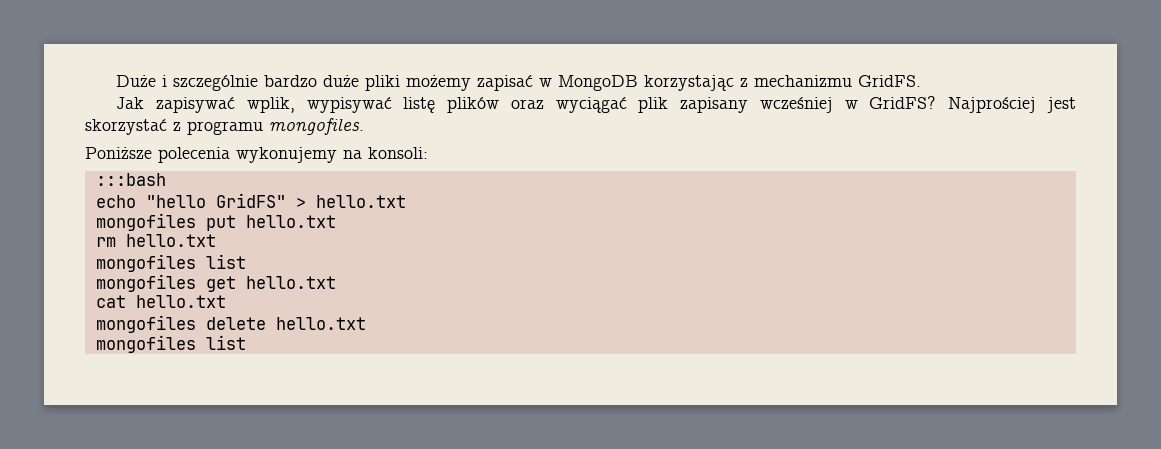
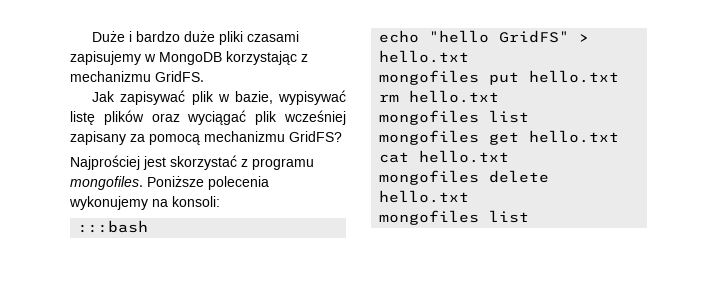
- Duże i szczególnie bardzo duże pliki możemy zapisać w MongoDB korzystając z mechanizmu GridFS.
+ Duże i bardzo duże pliki czasami zapisujemy w MongoDB korzystając z mechanizmu GridFS.
- Jak zapisywać wplik, wypisywać listę plików oraz wyciągać plik zapisany wcześniej w GridFS? Najprościej jest skorzystać z programu mongofiles.
- Poniższe polecenia wykonujemy na konsoli:
+ Jak zapisywać plik w bazie, wypisywać listę plików oraz wyciągać plik wcześniej zapisany za pomocą mechanizmu GridFS?
+ Najprościej jest skorzystać z programu mongofiles. Poniższe polecenia wykonujemy na konsoli:

